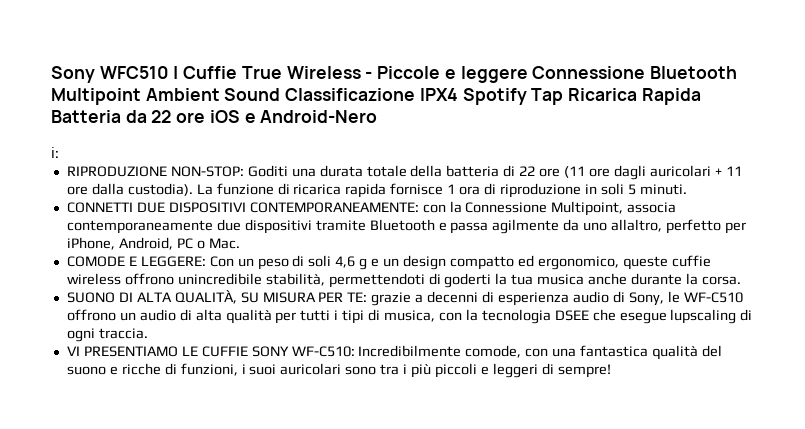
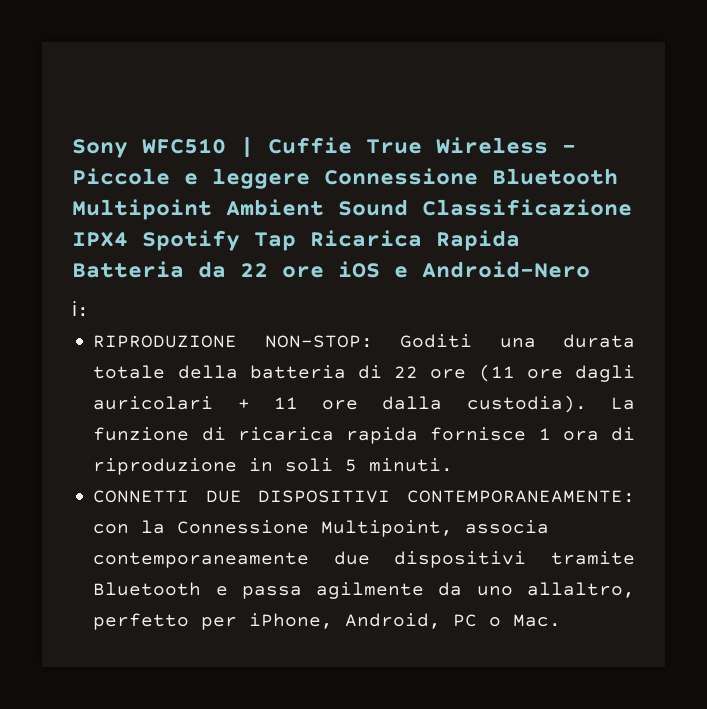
- COMODE E LEGGERE: Con un peso di soli 4,6 g e un design compatto ed ergonomico, queste cuffie wireless offrono unincredibile stabilità, permettendoti di goderti la tua musica anche durante la corsa.
- SUONO DI ALTA QUALITÀ, SU MISURA PER TE: grazie a decenni di esperienza audio di Sony, le WF-C510 offrono un audio di alta qualità per tutti i tipi di musica, con la tecnologia DSEE che esegue lupscaling di ogni traccia.
- VI PRESENTIAMO LE CUFFIE SONY WF-C510: Incredibilmente comode, con una fantastica qualità del suono e ricche di funzioni, i suoi auricolari sono tra i più piccoli e leggeri di sempre!

